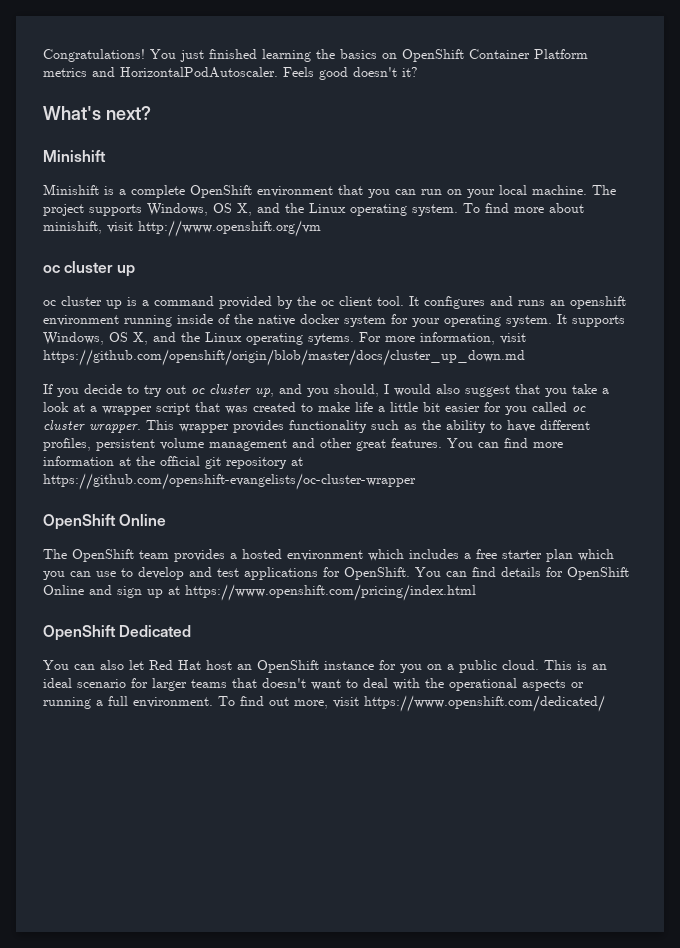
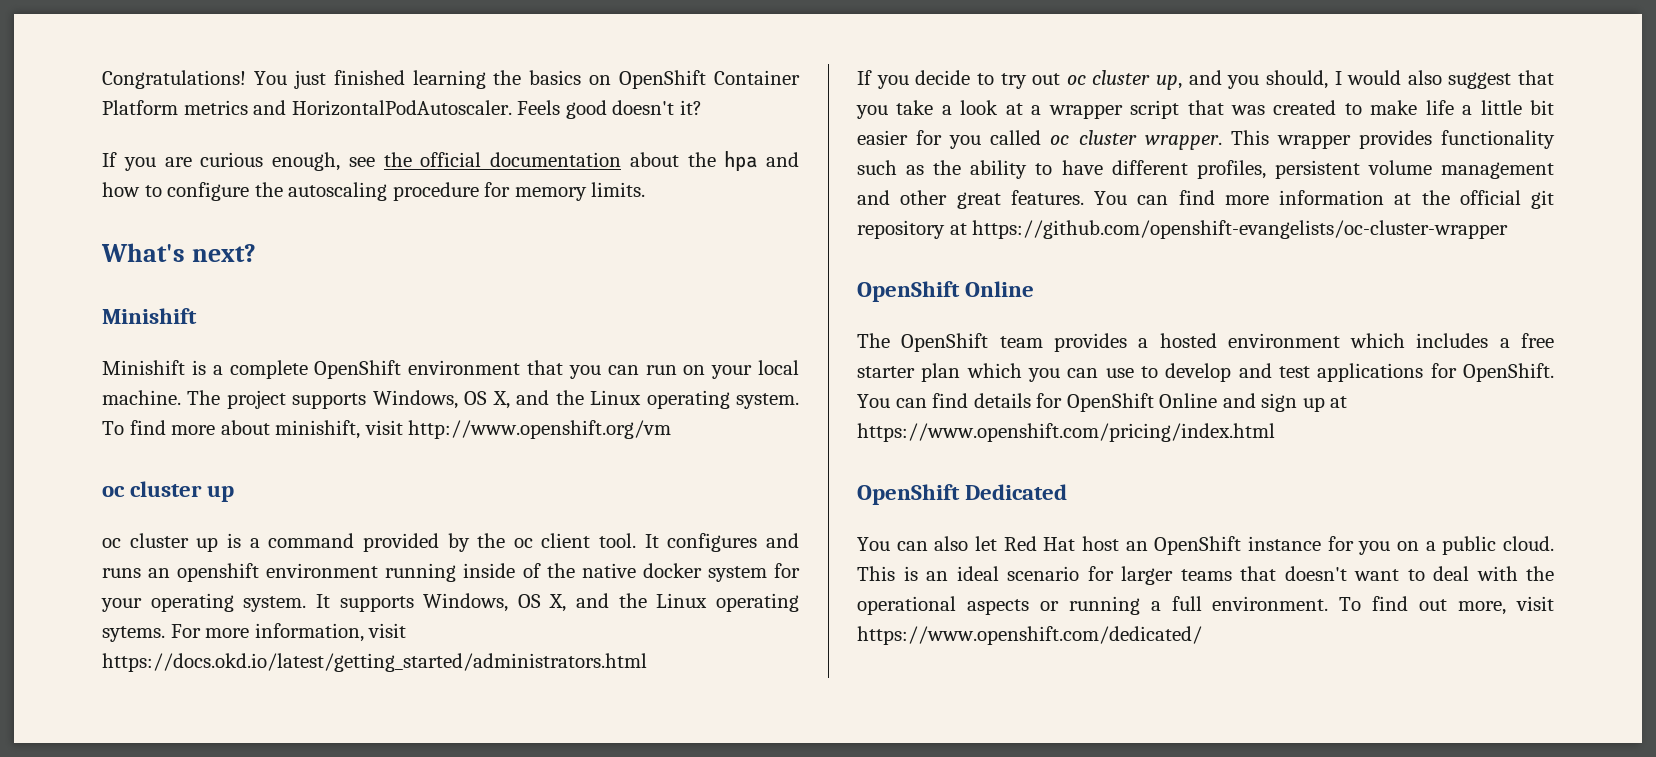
+ If you are curious enough, see the official documentation about the hpa and how to configure the autoscaling procedure for memory limits.
- For more information, visit https://github.com/openshift/origin/blob/master/docs/cluster_up_down.md
+ For more information, visit https://docs.okd.io/latest/getting_started/administrators.html

